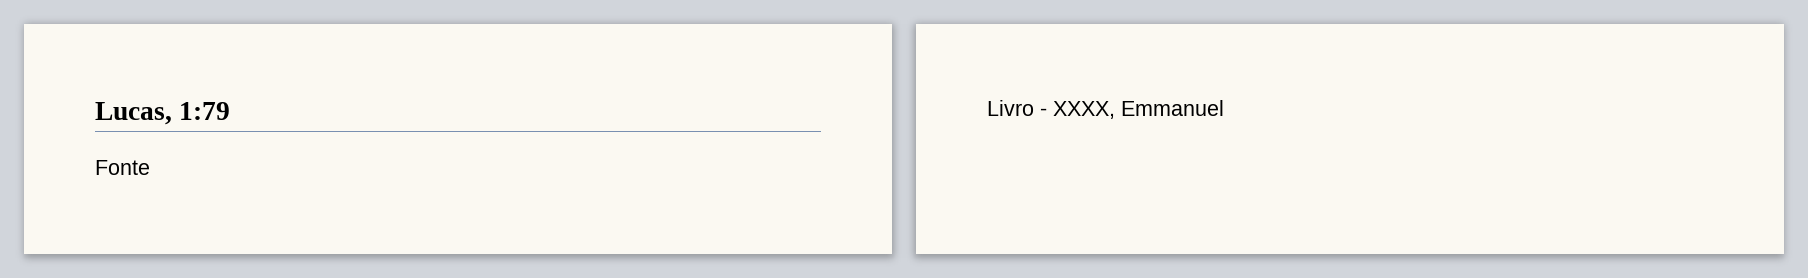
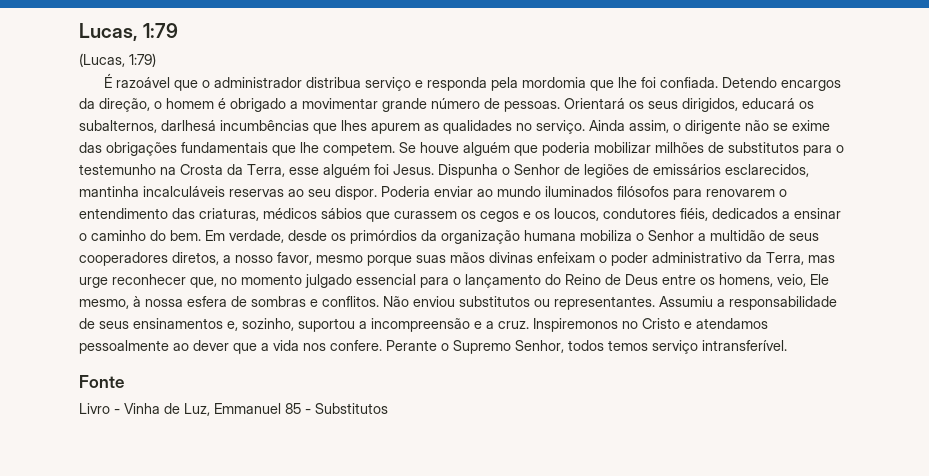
+ (Lucas, 1:79)
+ É razoável que o administrador distribua serviço e responda pela mordomia que lhe foi confiada. Detendo encargos da direção, o homem é obrigado a movimentar grande número de pessoas. Orientará os seus dirigidos, educará os subalternos, darlhesá incumbências que lhes apurem as qualidades no serviço. Ainda assim, o dirigente não se exime das obrigações fundamentais que lhe competem. Se houve alguém que poderia mobilizar milhões de substitutos para o testemunho na Crosta da Terra, esse alguém foi Jesus. Dispunha o Senhor de legiões de emissários esclarecidos, mantinha incalculáveis reservas ao seu dispor. Poderia enviar ao mundo iluminados filósofos para renovarem o entendimento das criaturas, médicos sábios que curassem os cegos e os loucos, condutores fiéis, dedicados a ensinar o caminho do bem. Em verdade, desde os primórdios da organização humana mobiliza o Senhor a multidão de seus cooperadores diretos, a nosso favor, mesmo porque suas mãos divinas enfeixam o poder administrativo da Terra, mas urge reconhecer que, no momento julgado essencial para o lançamento do Reino de Deus entre os homens, veio, Ele mesmo, à nossa esfera de sombras e conflitos. Não enviou substitutos ou representantes. Assumiu a responsabilidade de seus ensinamentos e, sozinho, suportou a incompreensão e a cruz. Inspiremonos no Cristo e atendamos pessoalmente ao dever que a vida nos confere. Perante o Supremo Senhor, todos temos serviço intransferível.
  Fonte
- Livro - XXXX, Emmanuel
+ Livro - Vinha de Luz, Emmanuel 85 - Substitutos

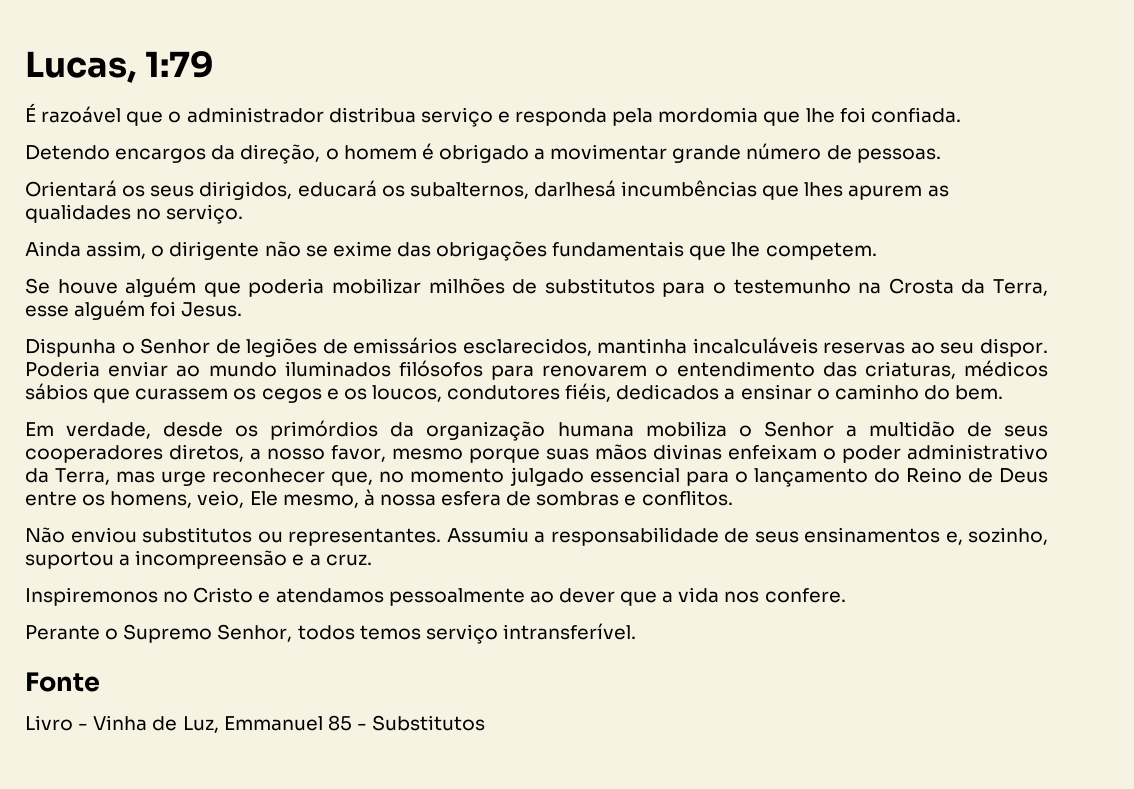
- (Lucas, 1:79)
- É razoável que o administrador distribua serviço e responda pela mordomia que lhe foi confiada. Detendo encargos da direção, o homem é obrigado a movimentar grande número de pessoas. Orientará os seus dirigidos, educará os subalternos, darlhesá incumbências que lhes apurem as qualidades no serviço. Ainda assim, o dirigente não se exime das obrigações fundamentais que lhe competem. Se houve alguém que poderia mobilizar milhões de substitutos para o testemunho na Crosta da Terra, esse alguém foi Jesus. Dispunha o Senhor de legiões de emissários esclarecidos, mantinha incalculáveis reservas ao seu dispor.
+ É razoável que o administrador distribua serviço e responda pela mordomia que lhe foi confiada.
+ Detendo encargos da direção, o homem é obrigado a movimentar grande número de pessoas.
+ Orientará os seus dirigidos, educará os subalternos, darlhesá incumbências que lhes apurem as qualidades no serviço.
+ Ainda assim, o dirigente não se exime das obrigações fundamentais que lhe competem.
+ Se houve alguém que poderia mobilizar milhões de substitutos para o testemunho na Crosta da Terra, esse alguém foi Jesus.
+ Dispunha o Senhor de legiões de emissários esclarecidos, mantinha incalculáveis reservas ao seu dispor.
- Poderia enviar ao mundo iluminados filósofos para renovarem o entendimento das criaturas, médicos sábios que curassem os cegos e os loucos, condutores fiéis, dedicados a ensinar o caminho do bem. Em verdade, desde os primórdios da organização humana mobiliza o Senhor a multidão de seus cooperadores diretos, a nosso favor, mesmo porque suas mãos divinas enfeixam o poder administrativo da Terra, mas urge reconhecer que, no momento julgado essencial para o lançamento do Reino de Deus entre os homens, veio, Ele mesmo, à nossa esfera de sombras e conflitos. Não enviou substitutos ou representantes.
+ Poderia enviar ao mundo iluminados filósofos para renovarem o entendimento das criaturas, médicos sábios que curassem os cegos e os loucos, condutores fiéis, dedicados a ensinar o caminho do bem.
+ Em verdade, desde os primórdios da organização humana mobiliza o Senhor a multidão de seus cooperadores diretos, a nosso favor, mesmo porque suas mãos divinas enfeixam o poder administrativo da Terra, mas urge reconhecer que, no momento julgado essencial para o lançamento do Reino de Deus entre os homens, veio, Ele mesmo, à nossa esfera de sombras e conflitos.
+ Não enviou substitutos ou representantes.
- Assumiu a responsabilidade de seus ensinamentos e, sozinho, suportou a incompreensão e a cruz. Inspiremonos no Cristo e atendamos pessoalmente ao dever que a vida nos confere. Perante o Supremo Senhor, todos temos serviço intransferível.
+ Assumiu a responsabilidade de seus ensinamentos e, sozinho, suportou a incompreensão e a cruz.
+ Inspiremonos no Cristo e atendamos pessoalmente ao dever que a vida nos confere.
+ Perante o Supremo Senhor, todos temos serviço intransferível.

